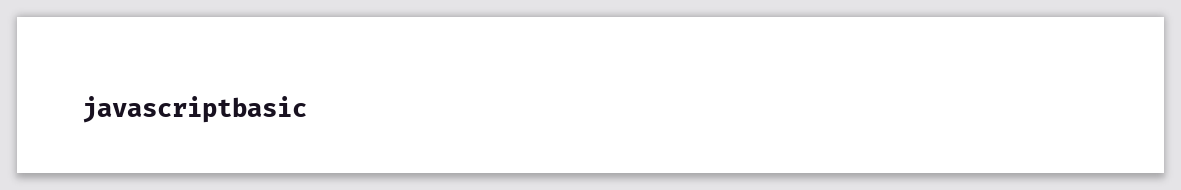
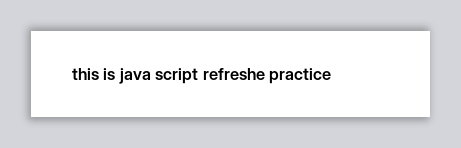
- javascriptbasic
+ this is java script refreshe practice

